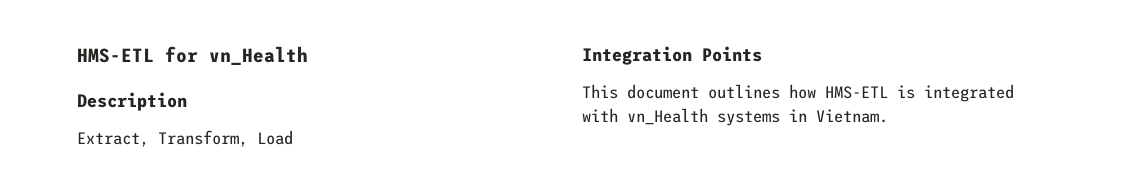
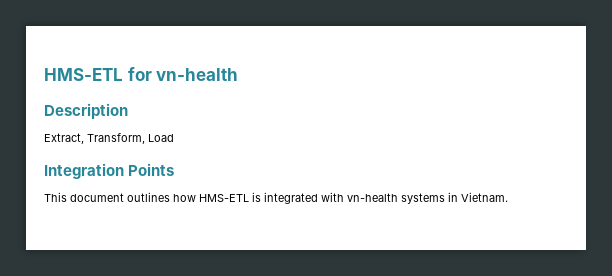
- HMS-ETL for vn_Health
+ HMS-ETL for vn-health
- This document outlines how HMS-ETL is integrated with vn_Health systems in Vietnam.
+ This document outlines how HMS-ETL is integrated with vn-health systems in Vietnam.

